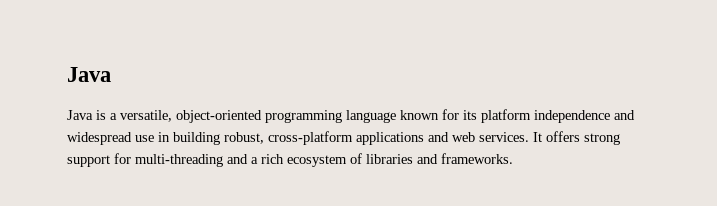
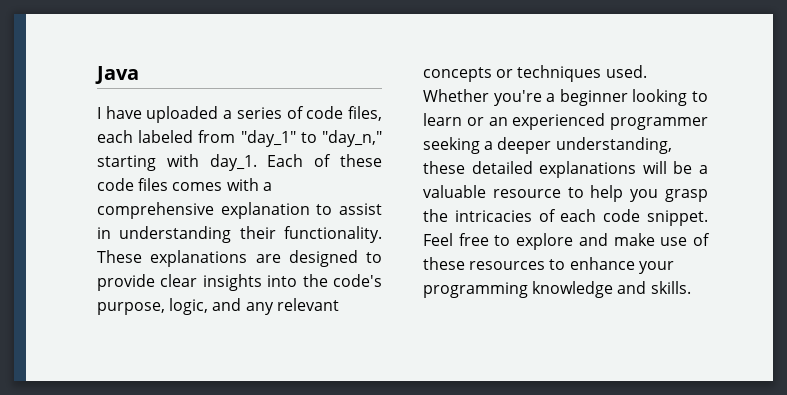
- Java is a versatile, object-oriented programming language known for its platform independence and widespread use in building robust, cross-platform applications and web services. It offers strong support for multi-threading and a rich ecosystem of libraries and frameworks.
+ I have uploaded a series of code files, each labeled from "day_1" to "day_n," starting with day_1. Each of these code files comes with a comprehensive explanation to assist in understanding their functionality. These explanations are designed to provide clear insights into the code's purpose, logic, and any relevant concepts or techniques used. Whether you're a beginner looking to learn or an experienced programmer seeking a deeper understanding, these detailed explanations will be a valuable resource to help you grasp the intricacies of each code snippet. Feel free to explore and make use of these resources to enhance your programming knowledge and skills.

